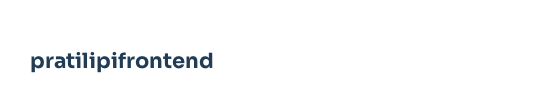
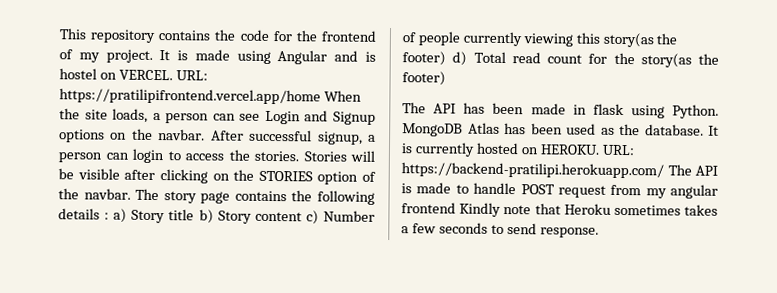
- pratilipifrontend
+ This repository contains the code for the frontend of my project. It is made using Angular and is hostel on VERCEL. URL: https://pratilipifrontend.vercel.app/home When the site loads, a person can see Login and Signup options on the navbar. After successful signup, a person can login to access the stories. Stories will be visible after clicking on the STORIES option of the navbar. The story page contains the following details : a) Story title b) Story content c) Number of people currently viewing this story(as the footer) d) Total read count for the story(as the footer)
+ The API has been made in flask using Python. MongoDB Atlas has been used as the database. It is currently hosted on HEROKU. URL: https://backend-pratilipi.herokuapp.com/ The API is made to handle POST request from my angular frontend Kindly note that Heroku sometimes takes a few seconds to send response.

